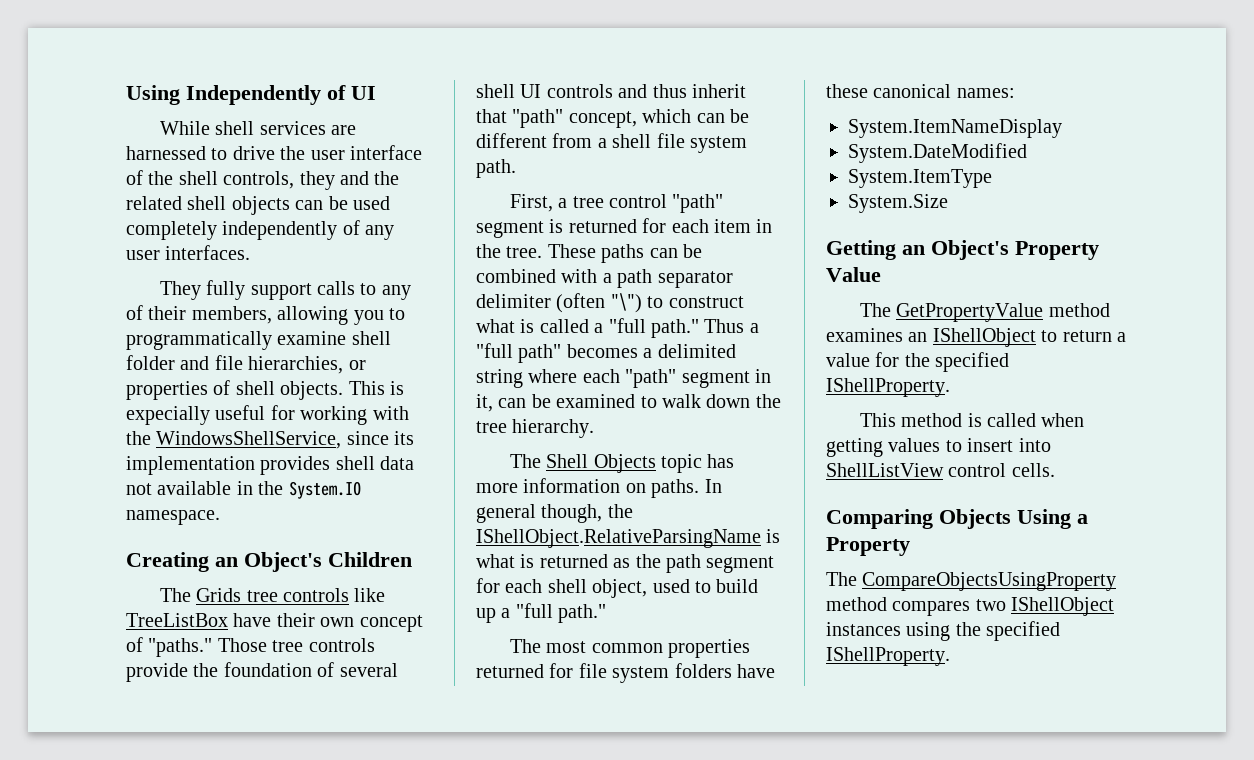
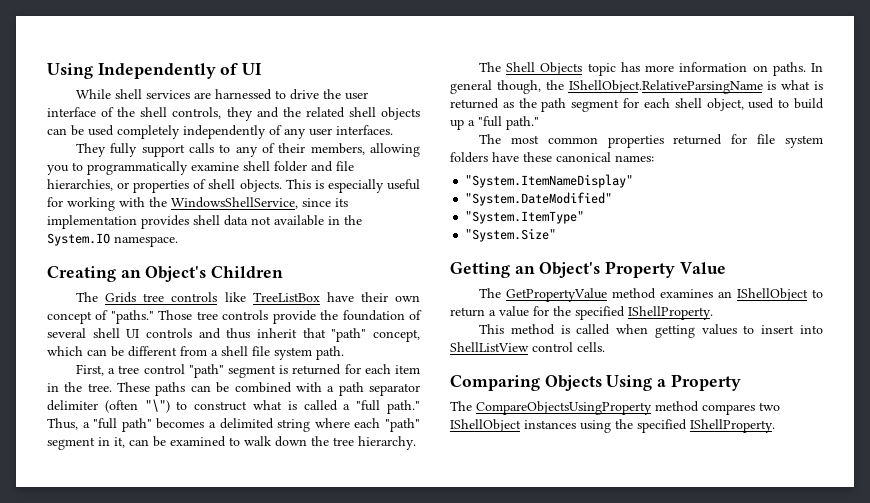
- This is expecially useful for working with the WindowsShellService, since its implementation provides shell data not available in the System.IO namespace.
+ This is especially useful for working with the WindowsShellService, since its implementation provides shell data not available in the System.IO namespace.
- Thus a "full path" becomes a delimited string where each "path" segment in it, can be examined to walk down the tree hierarchy.
+ Thus, a "full path" becomes a delimited string where each "path" segment in it, can be examined to walk down the tree hierarchy.
- System.ItemNameDisplay
- System.DateModified
- System.ItemType
- System.Size
+ "System.ItemNameDisplay"
+ "System.DateModified"
+ "System.ItemType"
+ "System.Size"

